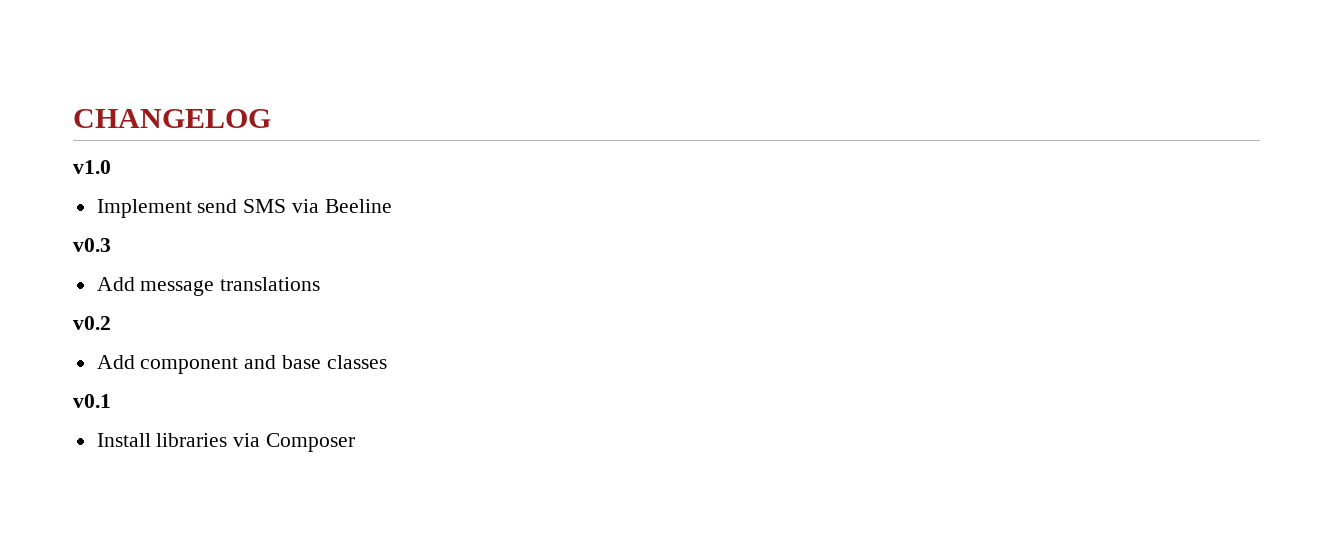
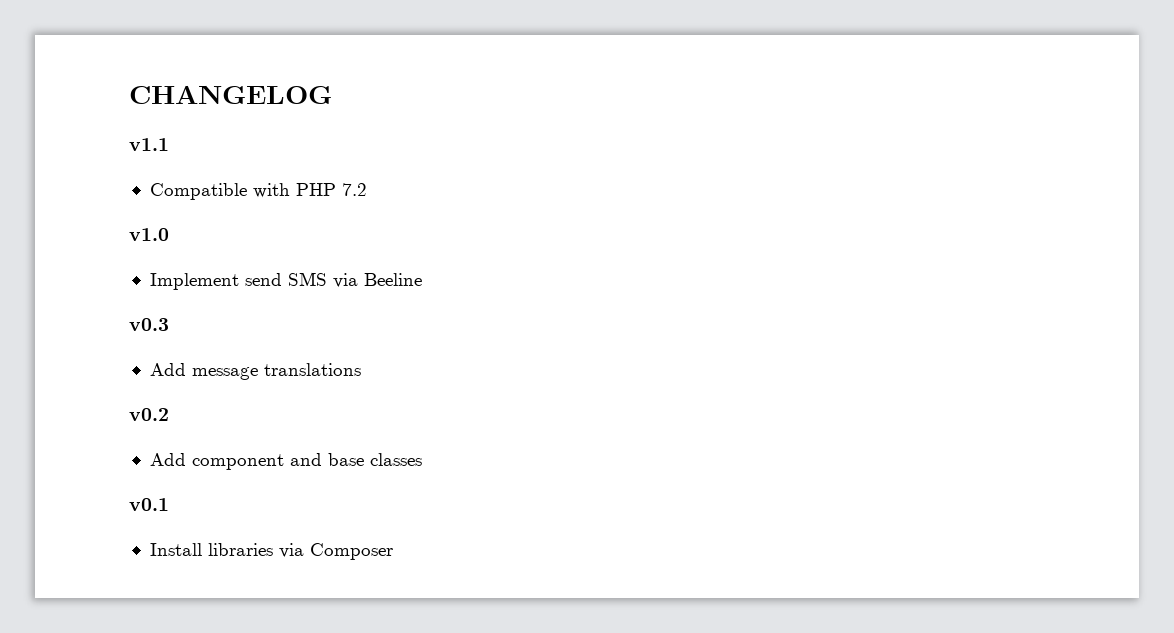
+ v1.1
+ Compatible with PHP 7.2

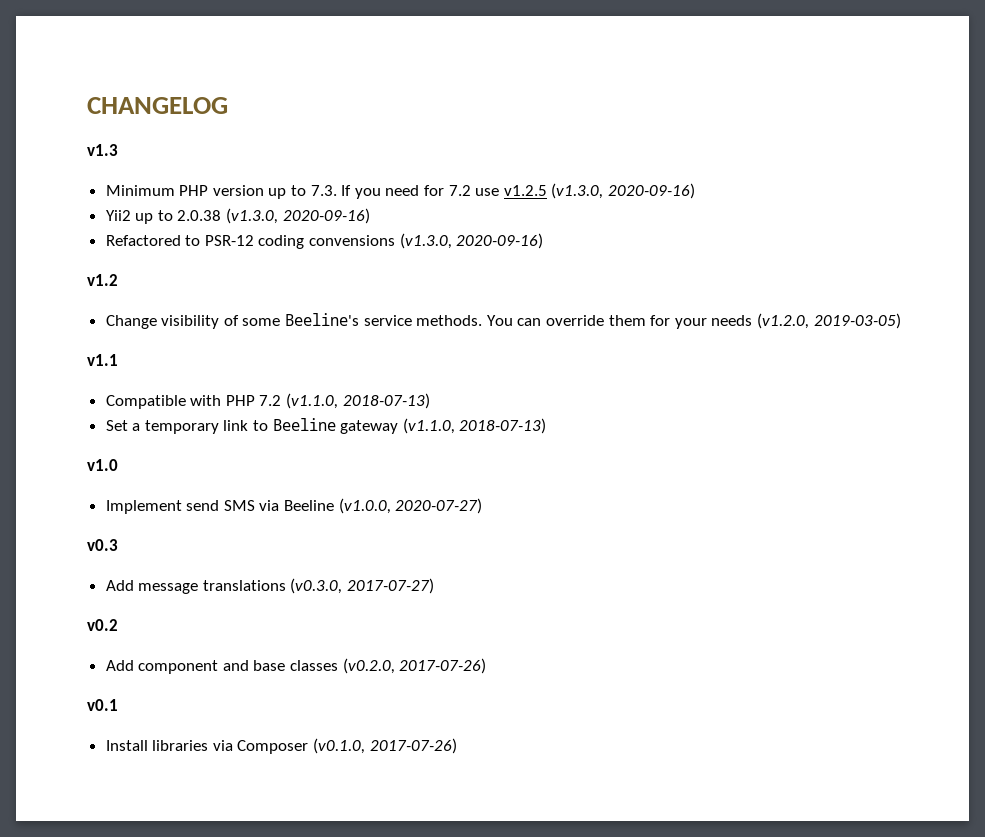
+ v1.3
+ Minimum PHP version up to 7.3. If you need for 7.2 use v1.2.5 (v1.3.0, 2020-09-16)
+ Yii2 up to 2.0.38 (v1.3.0, 2020-09-16)
+ Refactored to PSR-12 coding convensions (v1.3.0, 2020-09-16)
+ v1.2
+ Change visibility of some Beeline's service methods. You can override them for your needs (v1.2.0, 2019-03-05)
- Compatible with PHP 7.2
+ Compatible with PHP 7.2 (v1.1.0, 2018-07-13)
+ Set a temporary link to Beeline gateway (v1.1.0, 2018-07-13)
- Implement send SMS via Beeline
+ Implement send SMS via Beeline (v1.0.0, 2020-07-27)
- Add message translations
+ Add message translations (v0.3.0, 2017-07-27)
- Add component and base classes
+ Add component and base classes (v0.2.0, 2017-07-26)
- Install libraries via Composer
+ Install libraries via Composer (v0.1.0, 2017-07-26)

